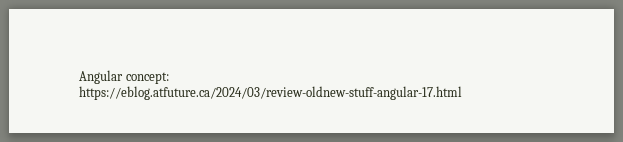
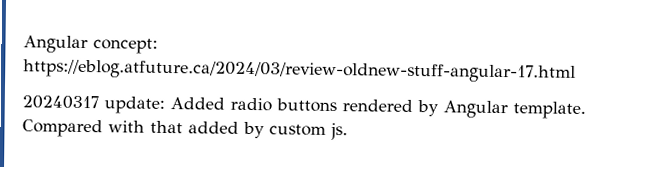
+ 20240317 update: Added radio buttons rendered by Angular template. Compared with that added by custom js.

